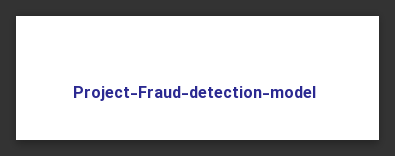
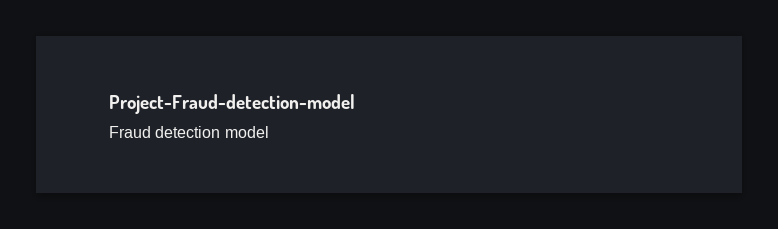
+ Fraud detection model

